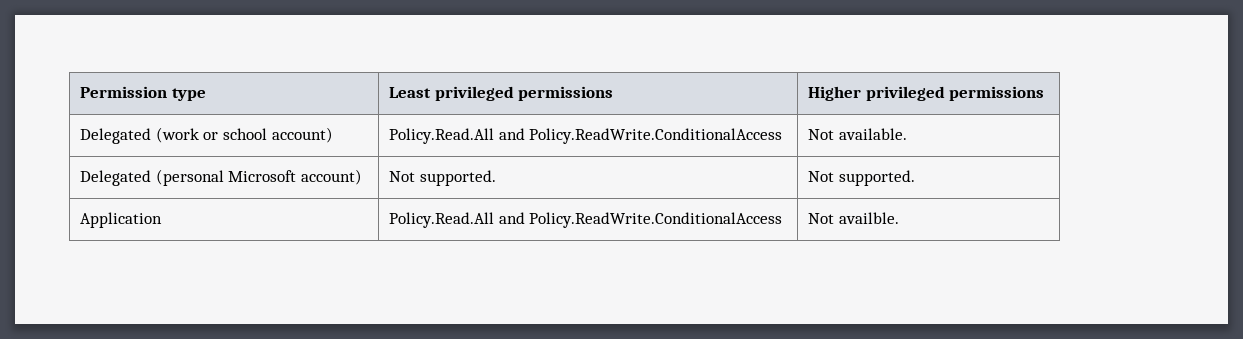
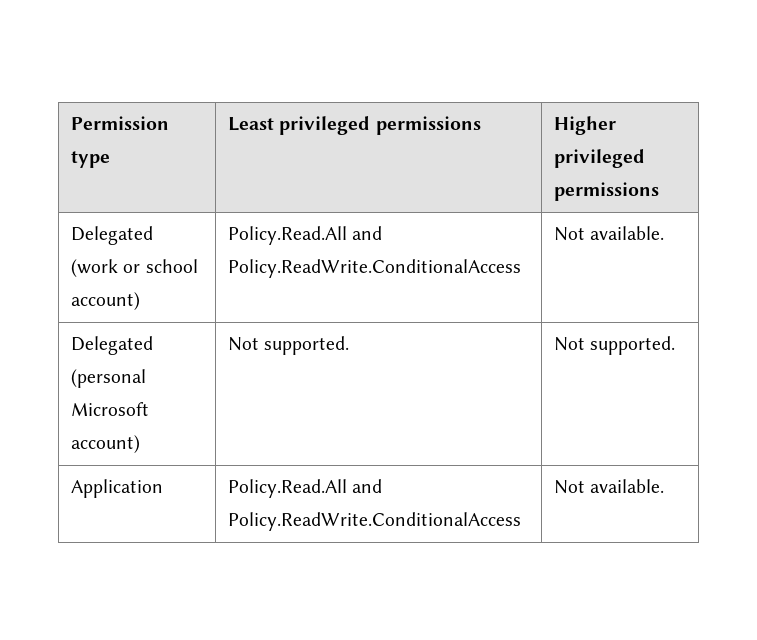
- Application | Policy.Read.All and Policy.ReadWrite.ConditionalAccess | Not availble.
+ Application | Policy.Read.All and Policy.ReadWrite.ConditionalAccess | Not available.

